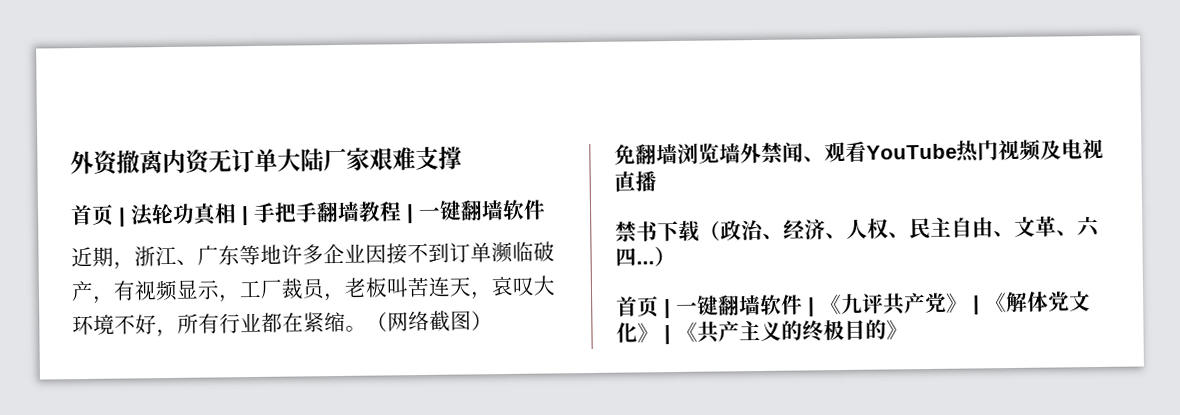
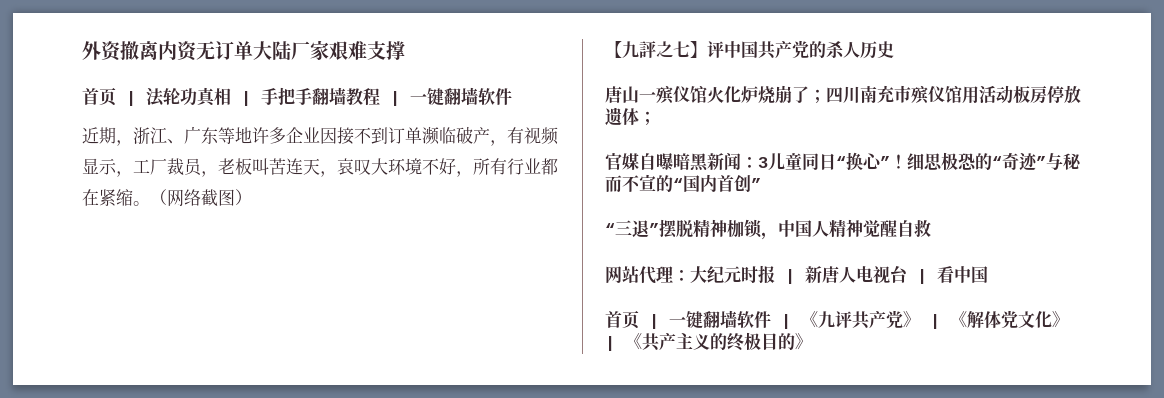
- 免翻墙浏览墙外禁闻、观看YouTube热门视频及电视直播
- 禁书下载（政治、经济、人权、民主自由、文革、六四...）
+ 【九評之七】评中国共产党的杀人历史
+ 唐山一殡仪馆火化炉烧崩了；四川南充市殡仪馆用活动板房停放遗体；
+ 官媒自曝暗黑新闻：3儿童同日“换心”！细思极恐的“奇迹”与秘而不宣的“国内首创”
+ “三退”摆脱精神枷锁，中国人精神觉醒自救
+ 网站代理：大纪元时报 | 新唐人电视台 | 看中国

